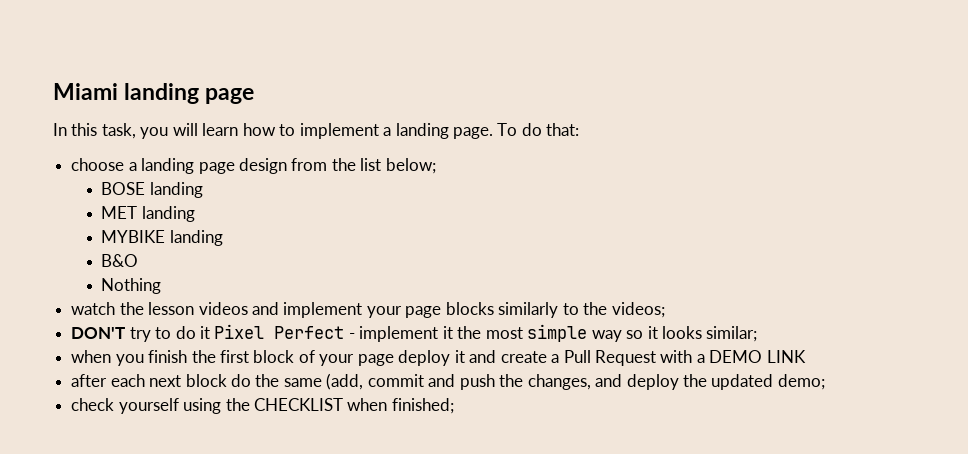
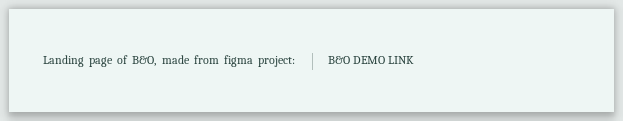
- Miami landing page
- In this task, you will learn how to implement a landing page. To do that:
- choose a landing page design from the list below;
- BOSE landing
- MET landing
- MYBIKE landing
- B&O
- Nothing
- watch the lesson videos and implement your page blocks similarly to the videos;
- DON'T try to do it Pixel Perfect - implement it the most simple way so it looks similar;
- when you finish the first block of your page deploy it and create a Pull Request with a DEMO LINK
- after each next block do the same (add, commit and push the changes, and deploy the updated demo;
- check yourself using the CHECKLIST when finished;
+ Landing page of B&O, made from figma project: B&O DEMO LINK

